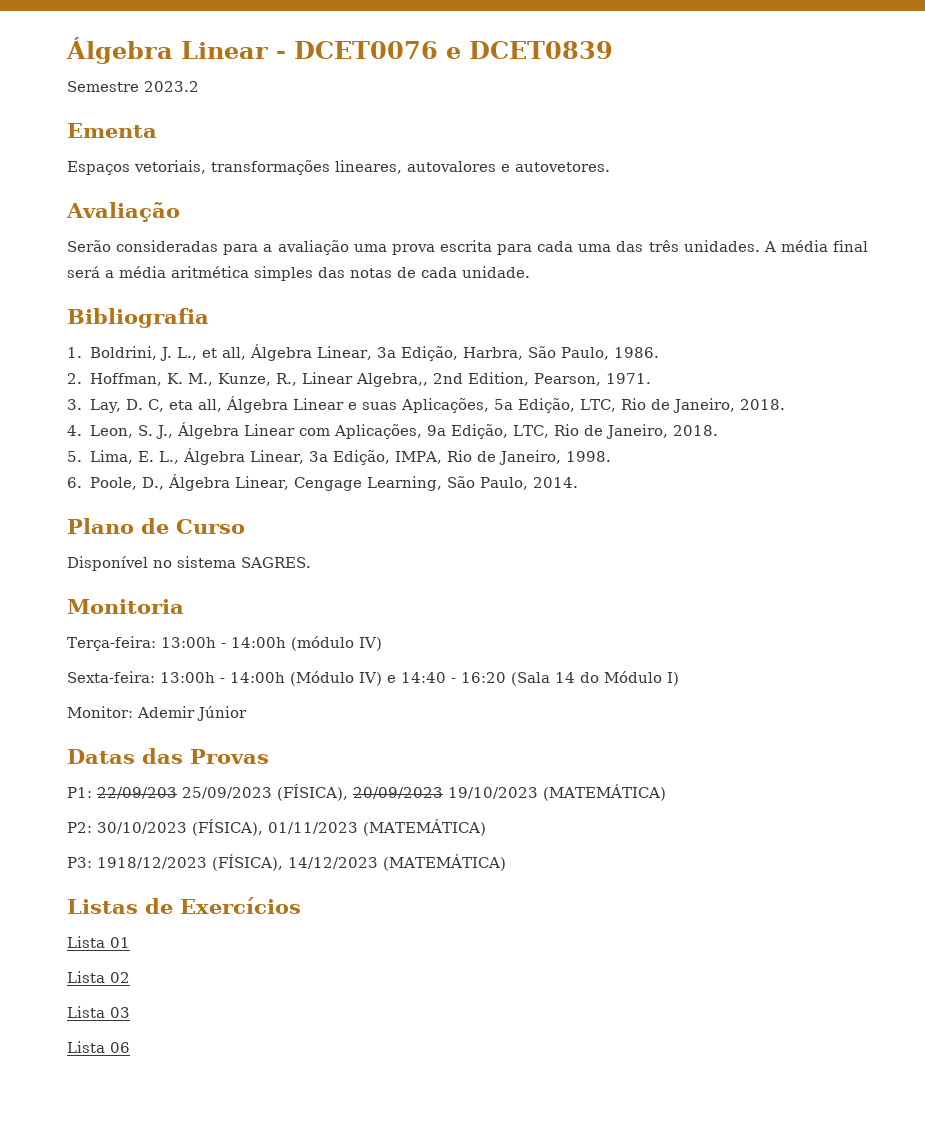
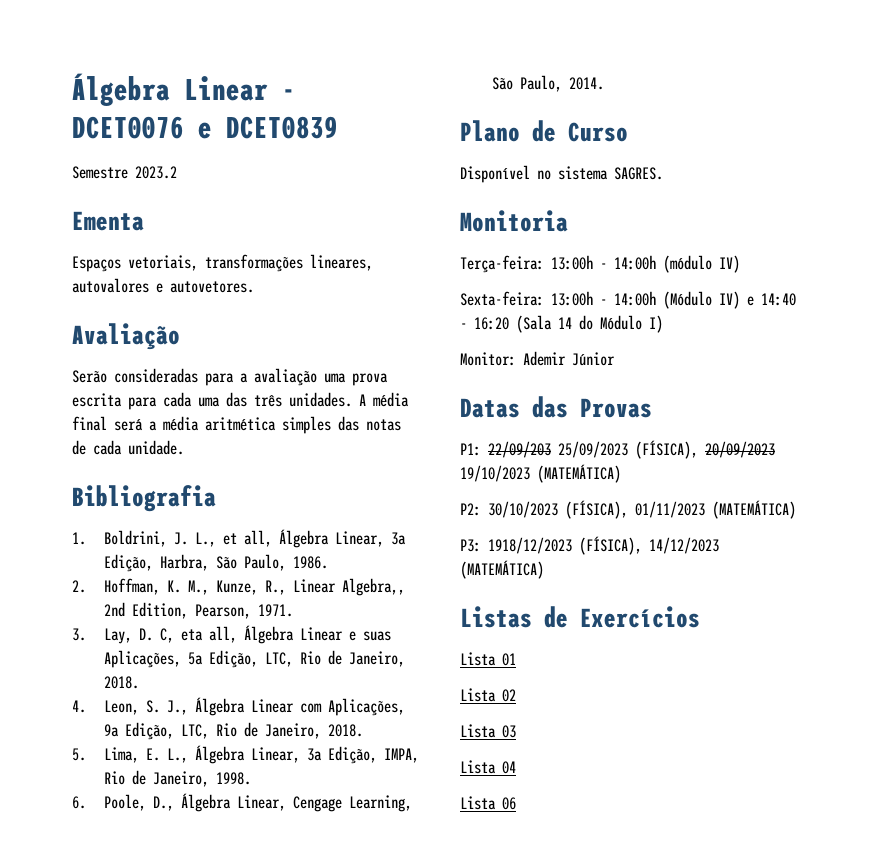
+ Lista 04

